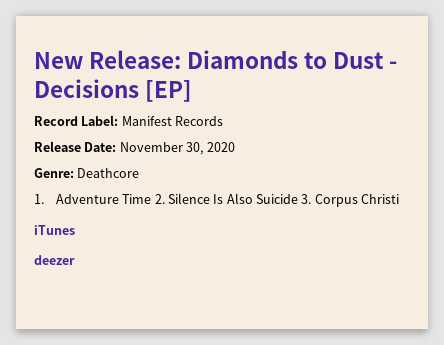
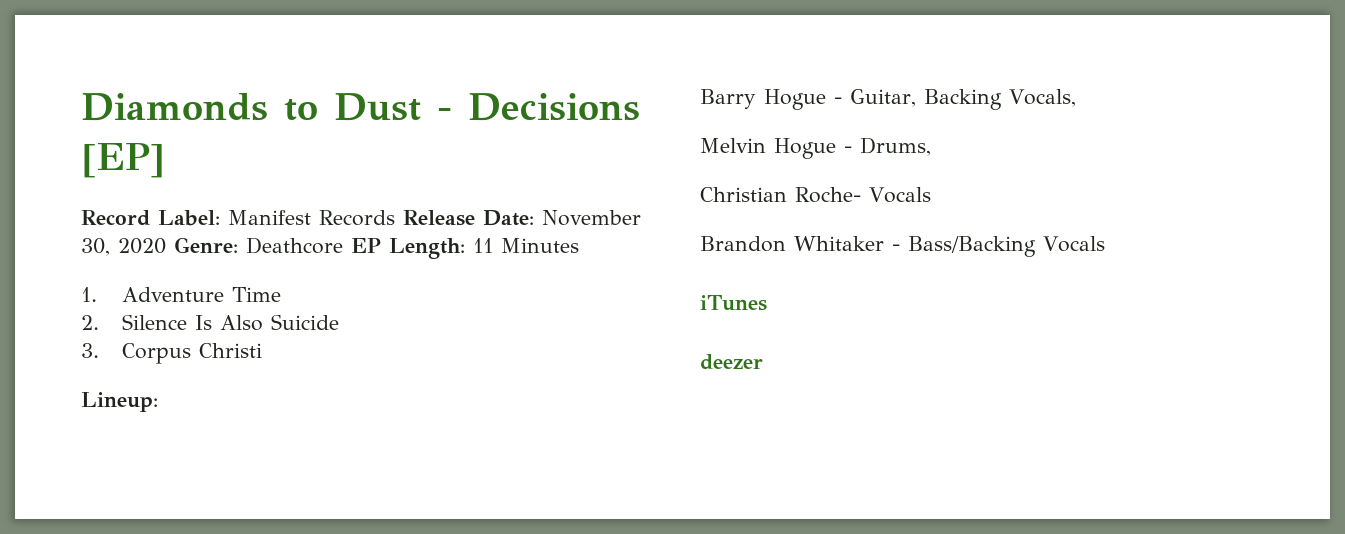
- New Release: Diamonds to Dust - Decisions [EP]
+ Diamonds to Dust - Decisions [EP]
- Record Label: Manifest Records
- Release Date: November 30, 2020
- Genre: Deathcore
+ Record Label: Manifest Records Release Date: November 30, 2020 Genre: Deathcore EP Length: 11 Minutes
- 1. Adventure Time 2. Silence Is Also Suicide 3. Corpus Christi
+ 1. Adventure Time
+ 2. Silence Is Also Suicide
+ 3. Corpus Christi
+ Lineup:
+ Barry Hogue - Guitar, Backing Vocals,
+ Melvin Hogue - Drums,
+ Christian Roche- Vocals
+ Brandon Whitaker - Bass/Backing Vocals

